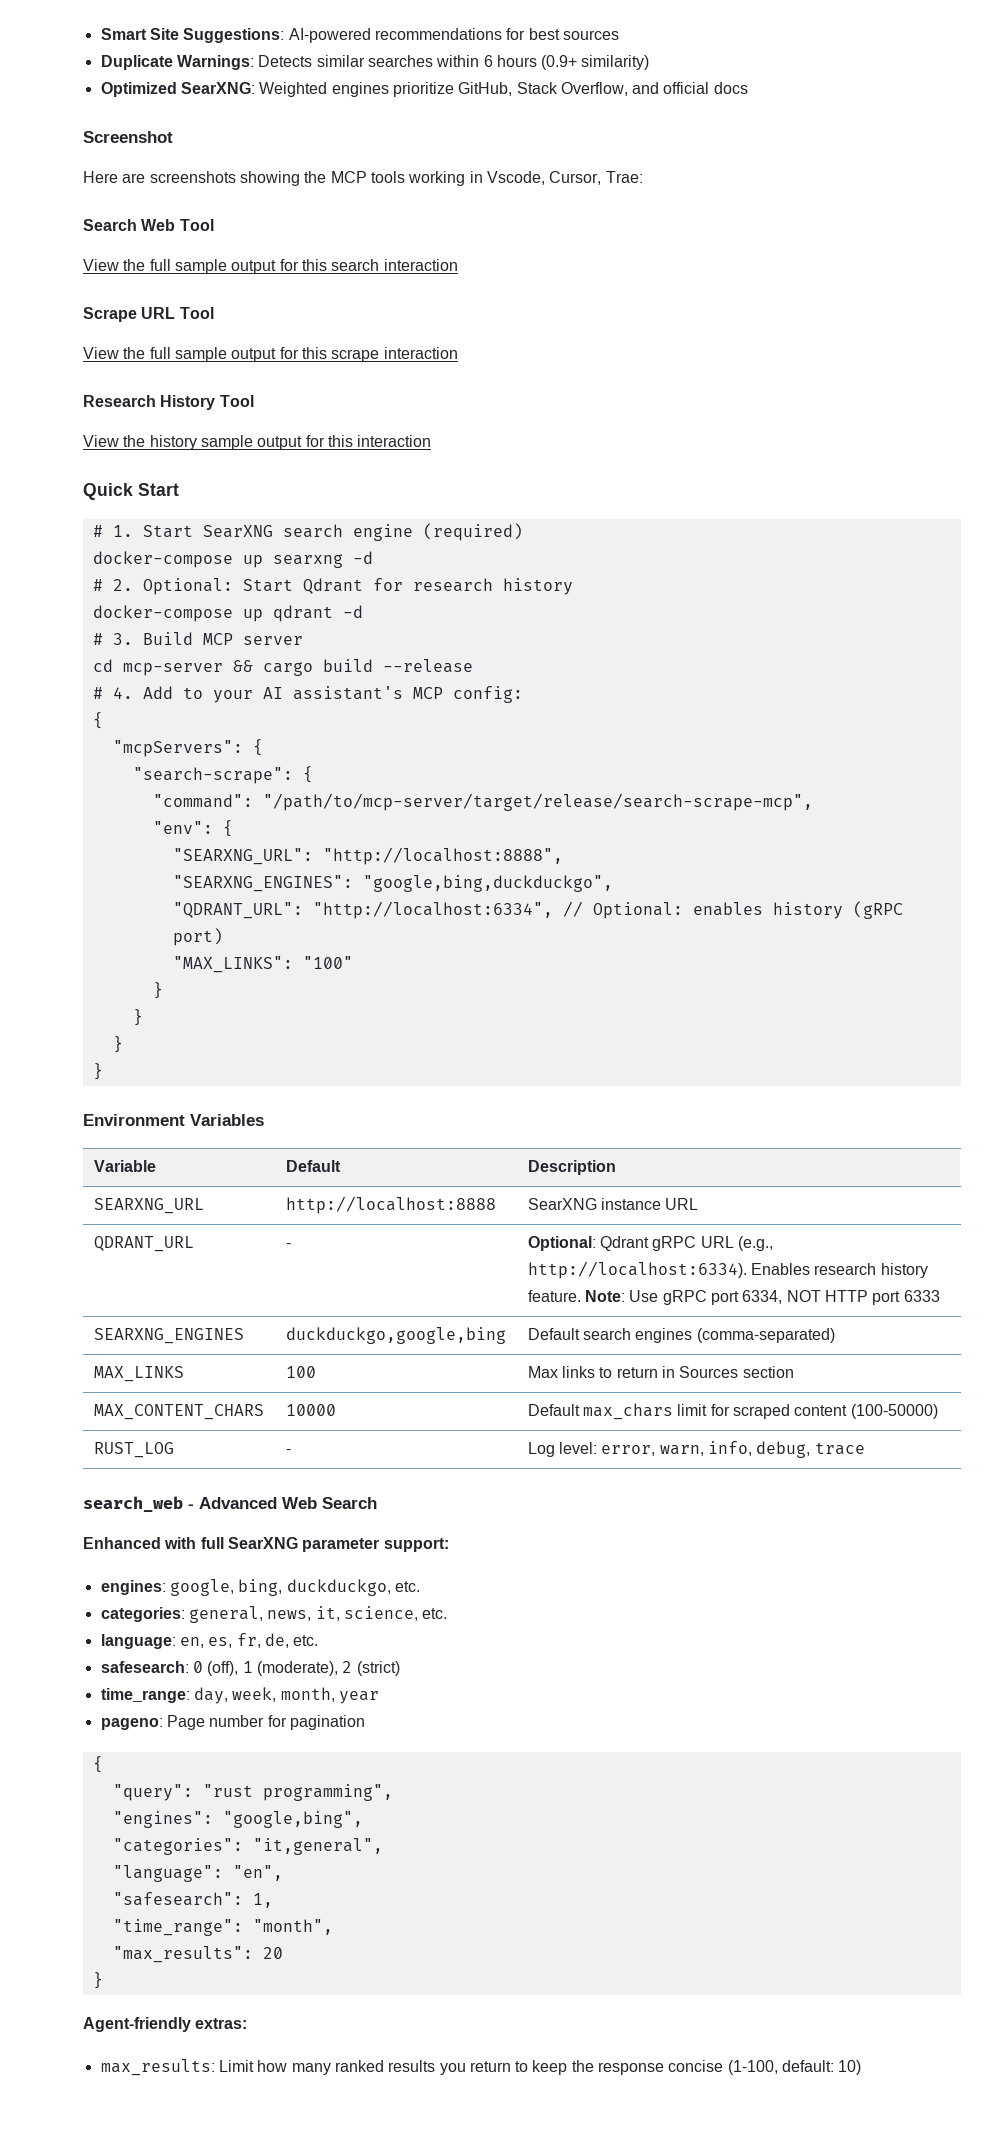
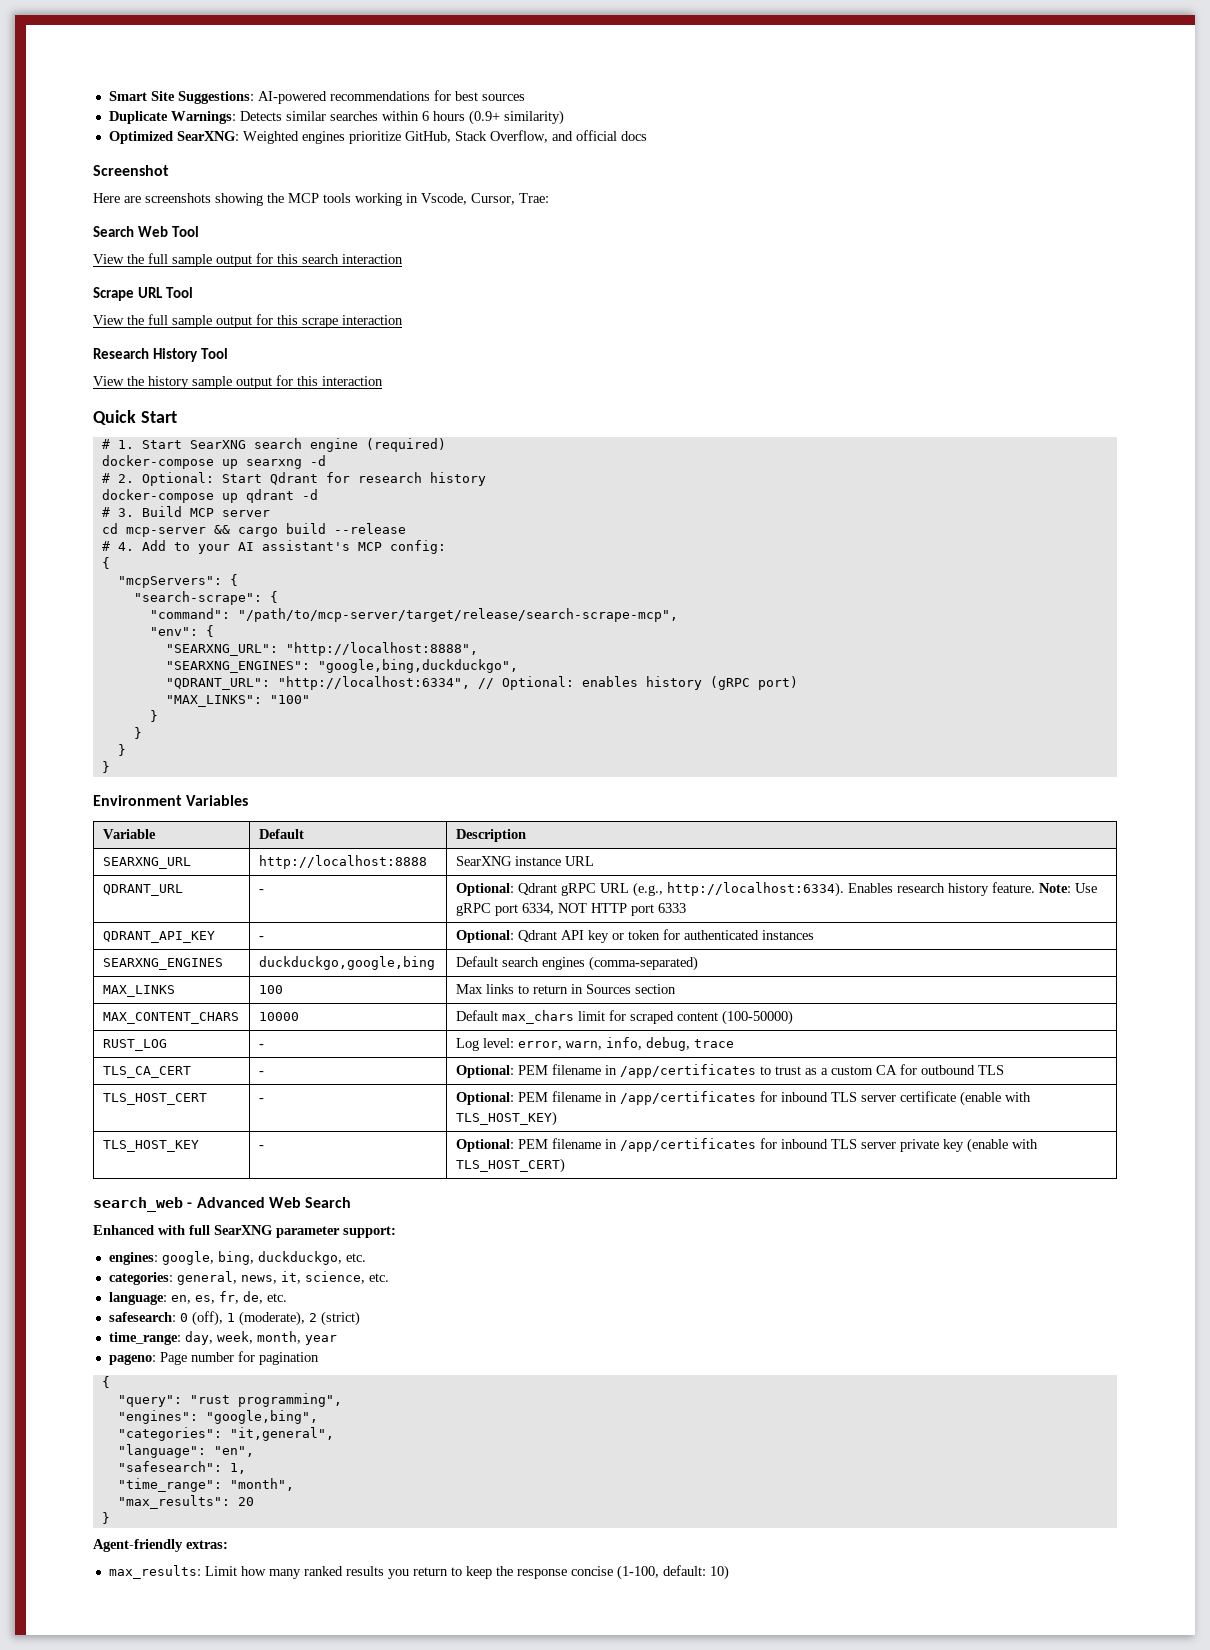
+ QDRANT_API_KEY | - | Optional: Qdrant API key or token for authenticated instances
+ TLS_CA_CERT | - | Optional: PEM filename in /app/certificates to trust as a custom CA for outbound TLS
+ TLS_HOST_CERT | - | Optional: PEM filename in /app/certificates for inbound TLS server certificate (enable with TLS_HOST_KEY)
+ TLS_HOST_KEY | - | Optional: PEM filename in /app/certificates for inbound TLS server private key (enable with TLS_HOST_CERT)

